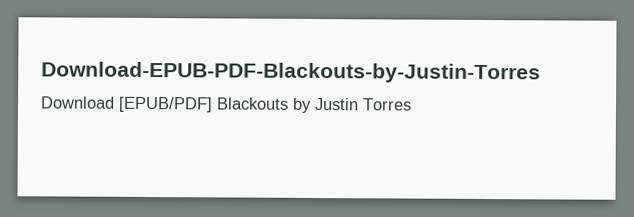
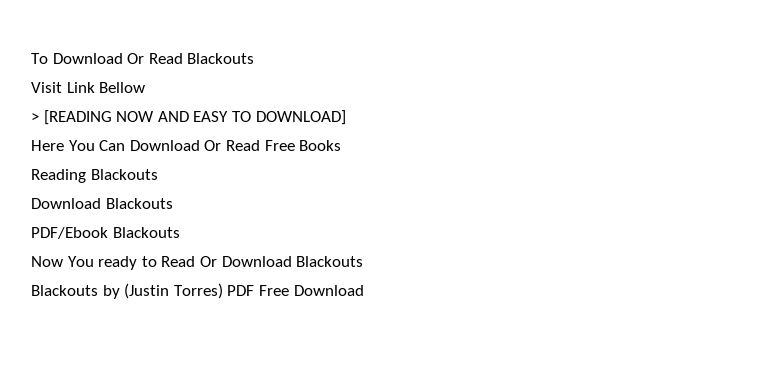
- Download-EPUB-PDF-Blackouts-by-Justin-Torres
- Download [EPUB/PDF] Blackouts by Justin Torres
+ To Download Or Read Blackouts
+ Visit Link Bellow
+ > [READING NOW AND EASY TO DOWNLOAD]
+ Here You Can Download Or Read Free Books
+ Reading Blackouts
+ Download Blackouts
+ PDF/Ebook Blackouts
+ Now You ready to Read Or Download Blackouts
+ Blackouts by (Justin Torres) PDF Free Download

